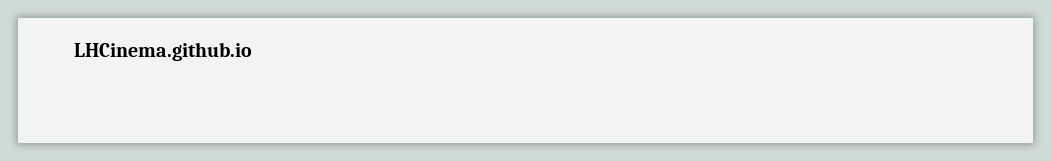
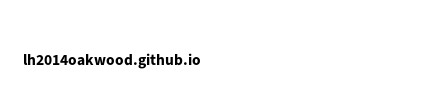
- LHCinema.github.io
+ lh2014oakwood.github.io

